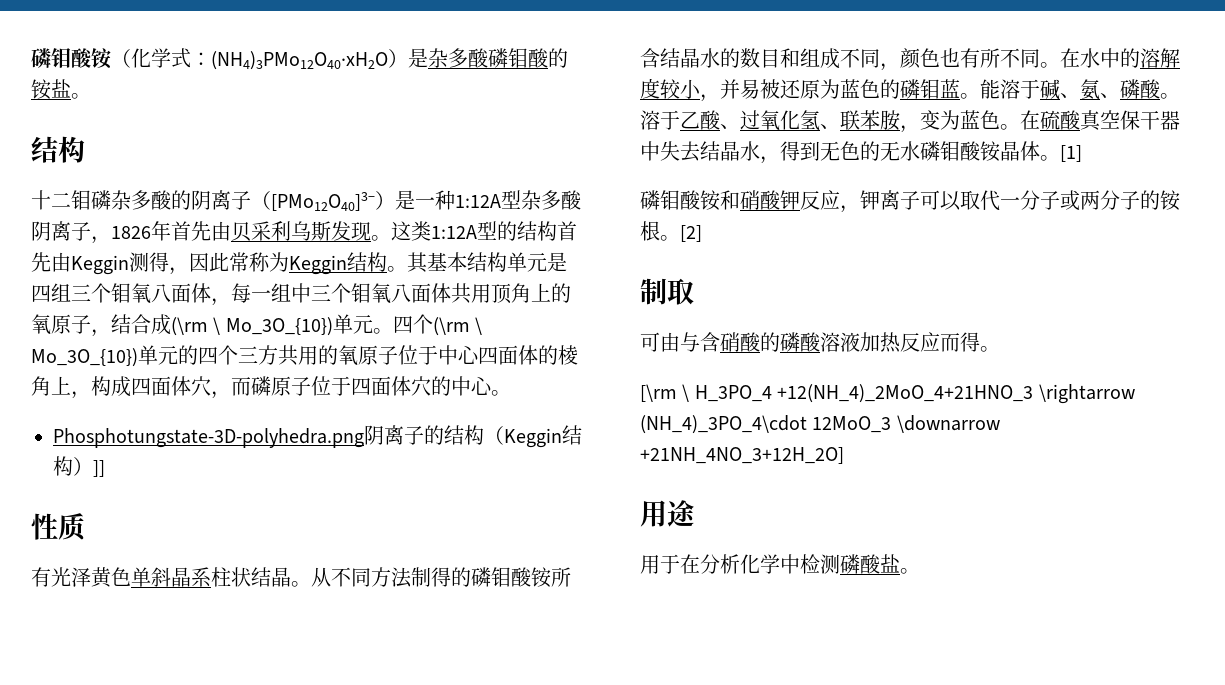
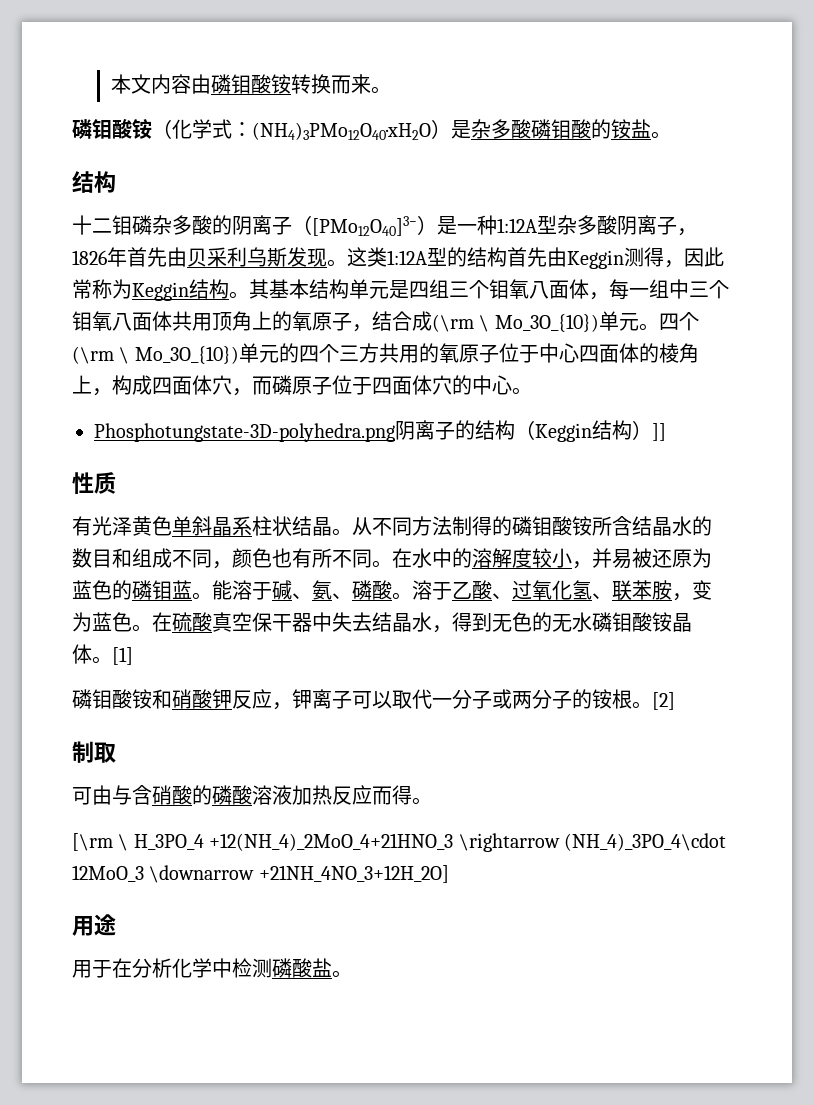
+ 本文内容由磷钼酸铵转换而来。

